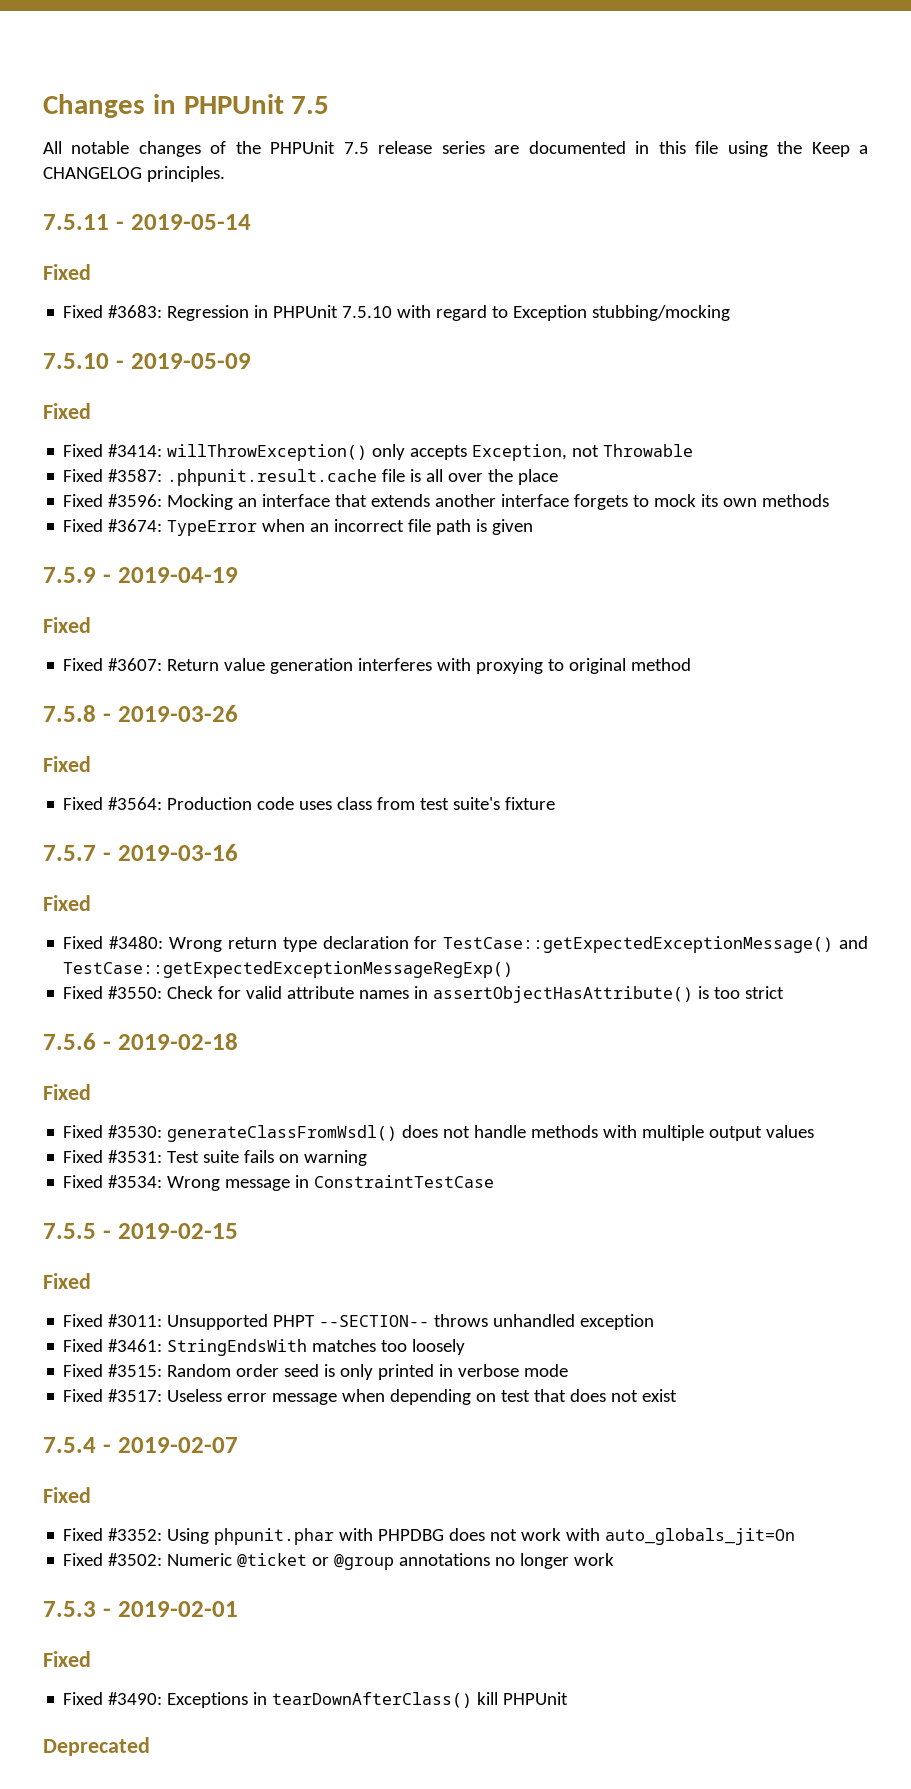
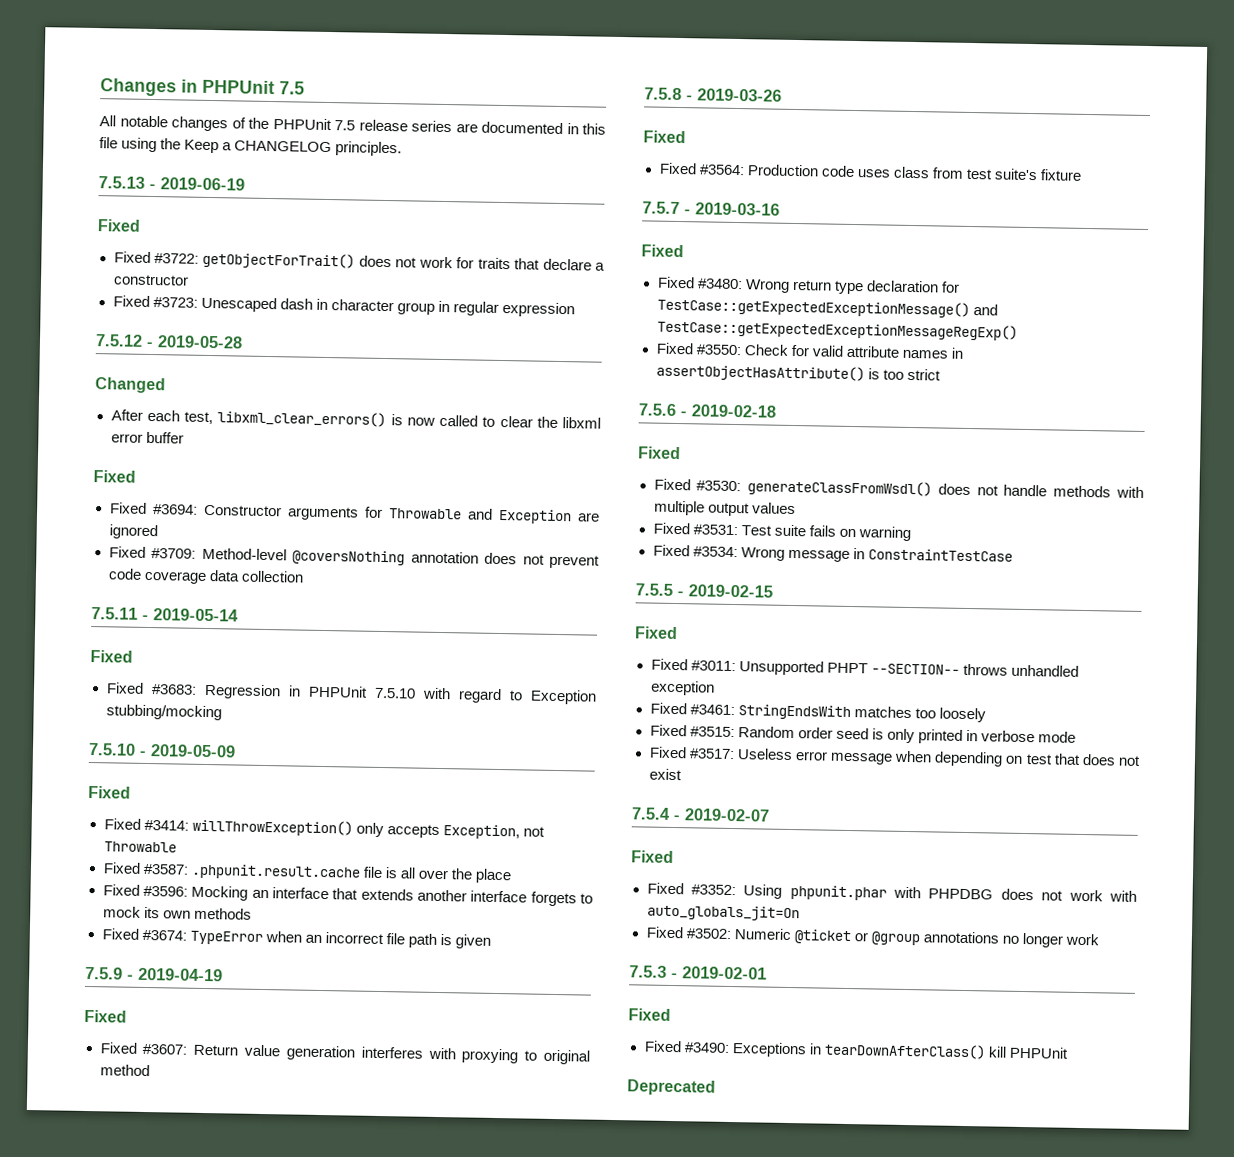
+ 7.5.13 - 2019-06-19
+ Fixed
+ Fixed #3722: getObjectForTrait() does not work for traits that declare a constructor
+ Fixed #3723: Unescaped dash in character group in regular expression
+ 7.5.12 - 2019-05-28
+ Changed
+ After each test, libxml_clear_errors() is now called to clear the libxml error buffer
+ Fixed
+ Fixed #3694: Constructor arguments for Throwable and Exception are ignored
+ Fixed #3709: Method-level @coversNothing annotation does not prevent code coverage data collection

